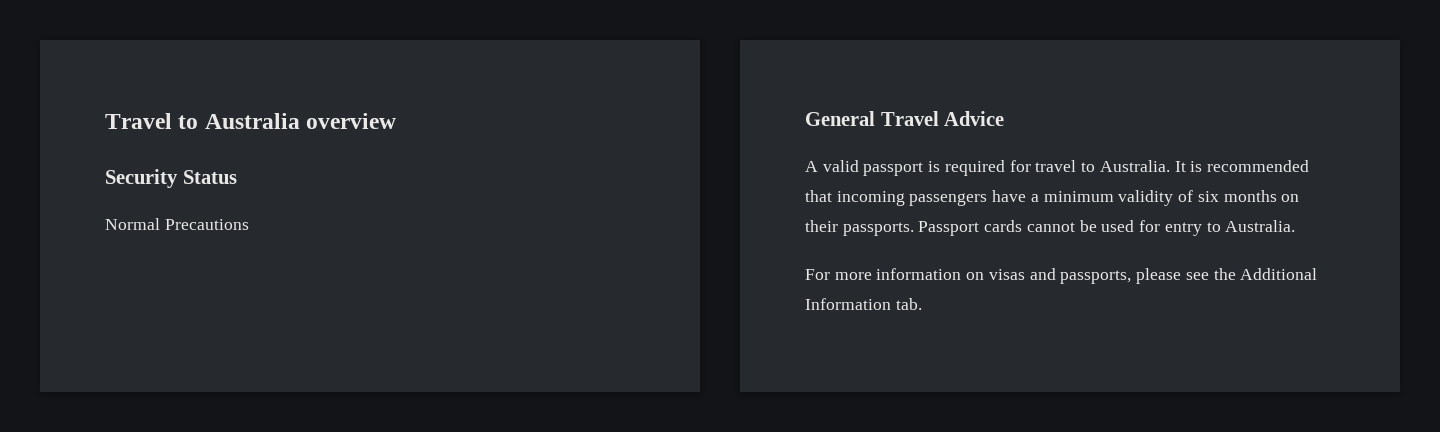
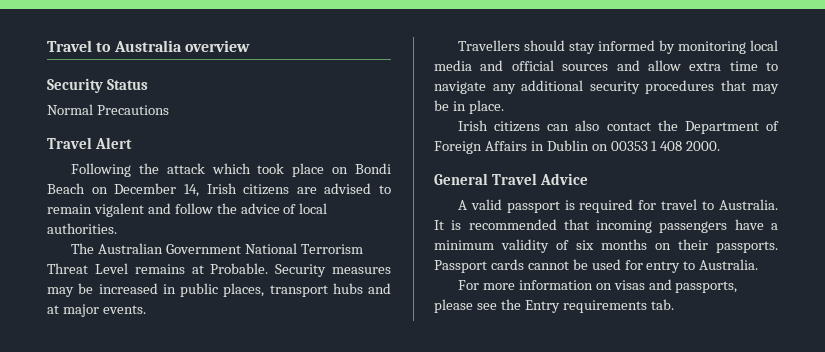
+ Travel Alert
+ Following the attack which took place on Bondi Beach on December 14, Irish citizens are advised to remain vigalent and follow the advice of local authorities.
+ The Australian Government National Terrorism Threat Level remains at Probable. Security measures may be increased in public places, transport hubs and at major events.
+ Travellers should stay informed by monitoring local media and official sources and allow extra time to navigate any additional security procedures that may be in place.
+ Irish citizens can also contact the Department of Foreign Affairs in Dublin on 00353 1 408 2000.
- For more information on visas and passports, please see the Additional Information tab.
+ For more information on visas and passports, please see the Entry requirements tab.

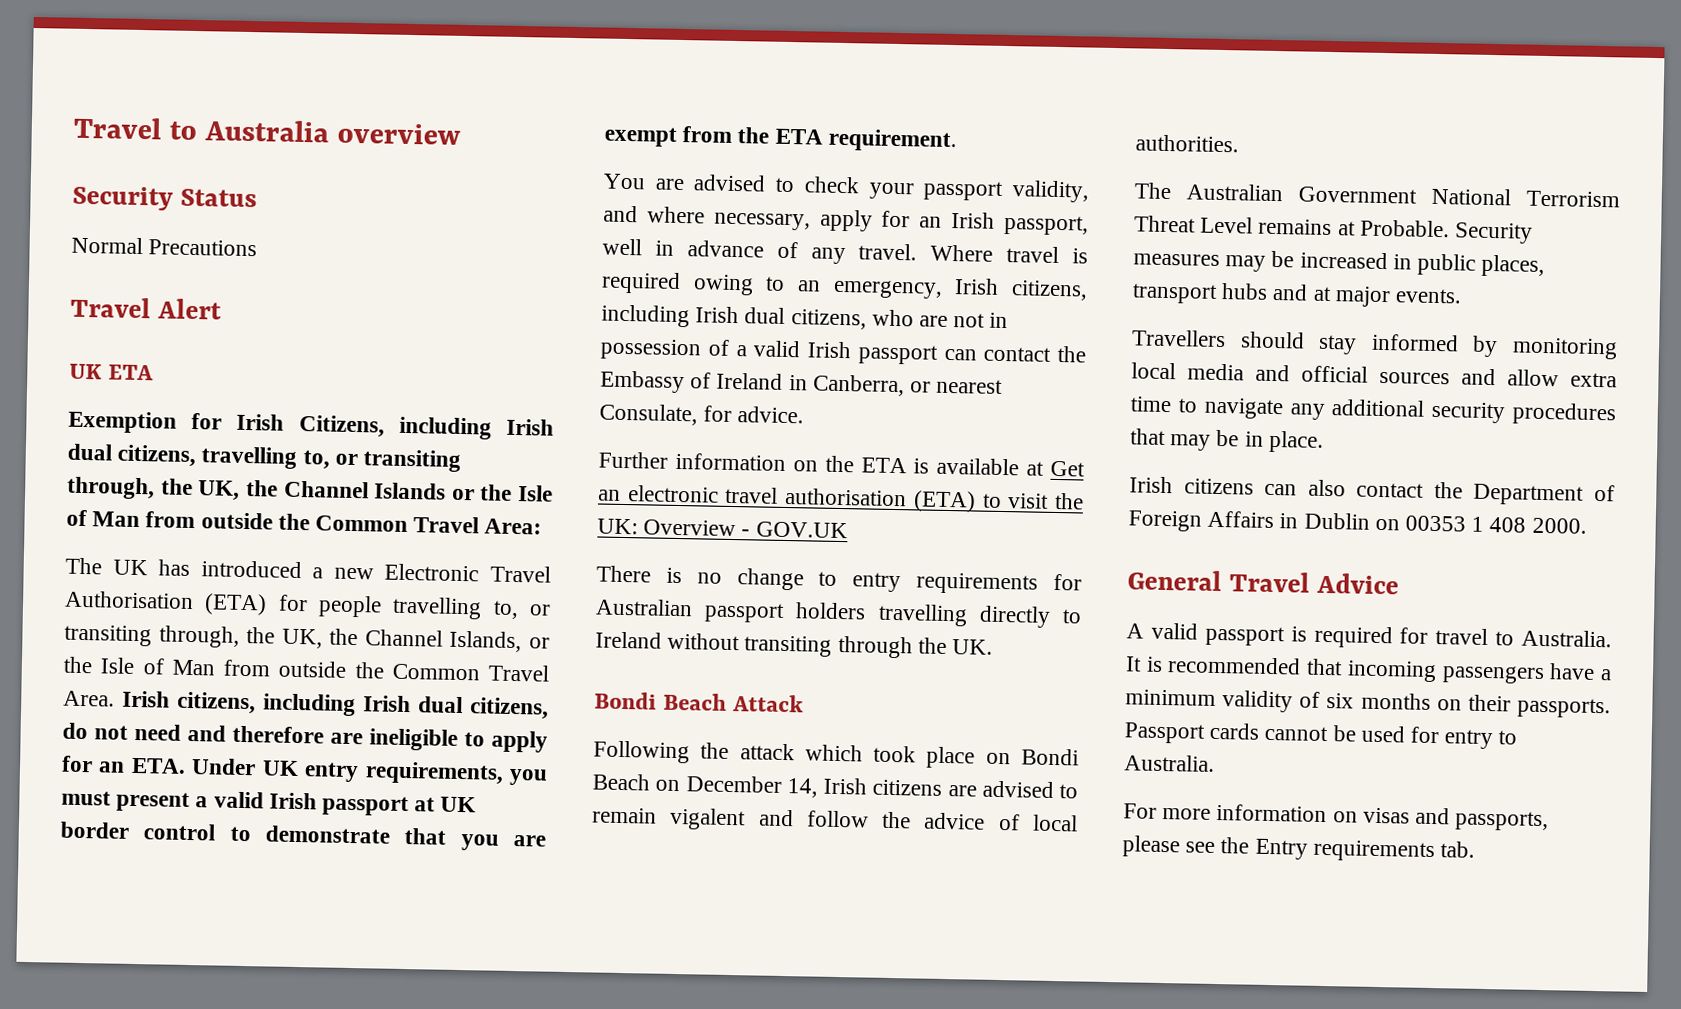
+ UK ETA
+ Exemption for Irish Citizens, including Irish dual citizens, travelling to, or transiting through, the UK, the Channel Islands or the Isle of Man from outside the Common Travel Area:
+ The UK has introduced a new Electronic Travel Authorisation (ETA) for people travelling to, or transiting through, the UK, the Channel Islands, or the Isle of Man from outside the Common Travel Area. Irish citizens, including Irish dual citizens, do not need and therefore are ineligible to apply for an ETA. Under UK entry requirements, you must present a valid Irish passport at UK border control to demonstrate that you are exempt from the ETA requirement.
+ You are advised to check your passport validity, and where necessary, apply for an Irish passport, well in advance of any travel. Where travel is required owing to an emergency, Irish citizens, including Irish dual citizens, who are not in possession of a valid Irish passport can contact the Embassy of Ireland in Canberra, or nearest Consulate, for advice.
+ Further information on the ETA is available at Get an electronic travel authorisation (ETA) to visit the UK: Overview - GOV.UK
+ There is no change to entry requirements for Australian passport holders travelling directly to Ireland without transiting through the UK.
+ Bondi Beach Attack

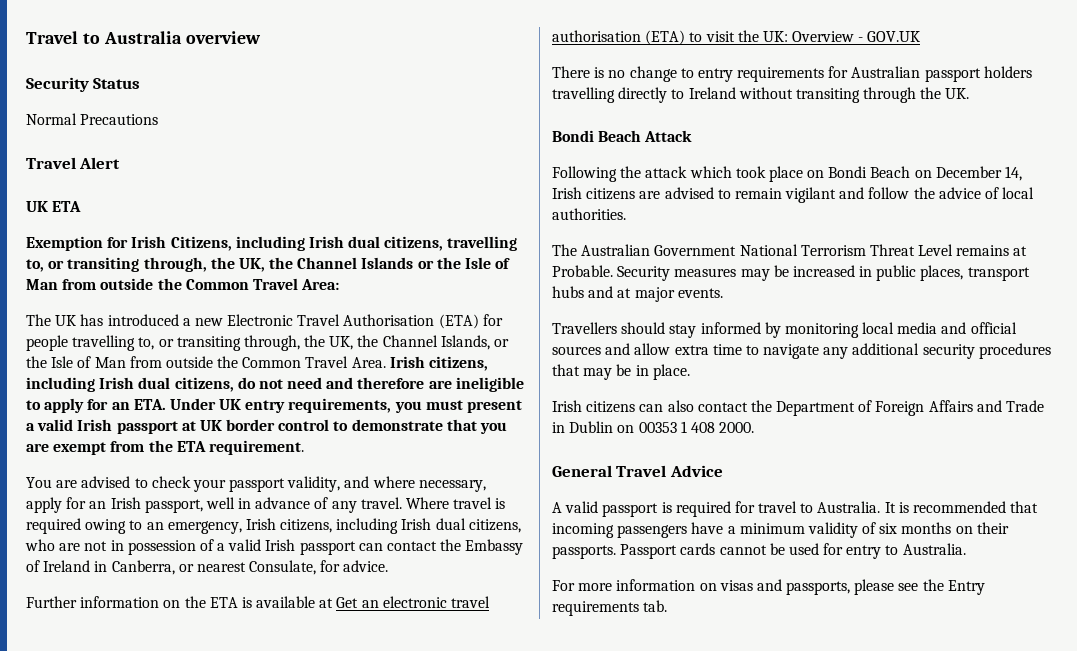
- Following the attack which took place on Bondi Beach on December 14, Irish citizens are advised to remain vigalent and follow the advice of local authorities.
+ Following the attack which took place on Bondi Beach on December 14, Irish citizens are advised to remain vigilant and follow the advice of local authorities.
- Irish citizens can also contact the Department of Foreign Affairs in Dublin on 00353 1 408 2000.
+ Irish citizens can also contact the Department of Foreign Affairs and Trade in Dublin on 00353 1 408 2000.

